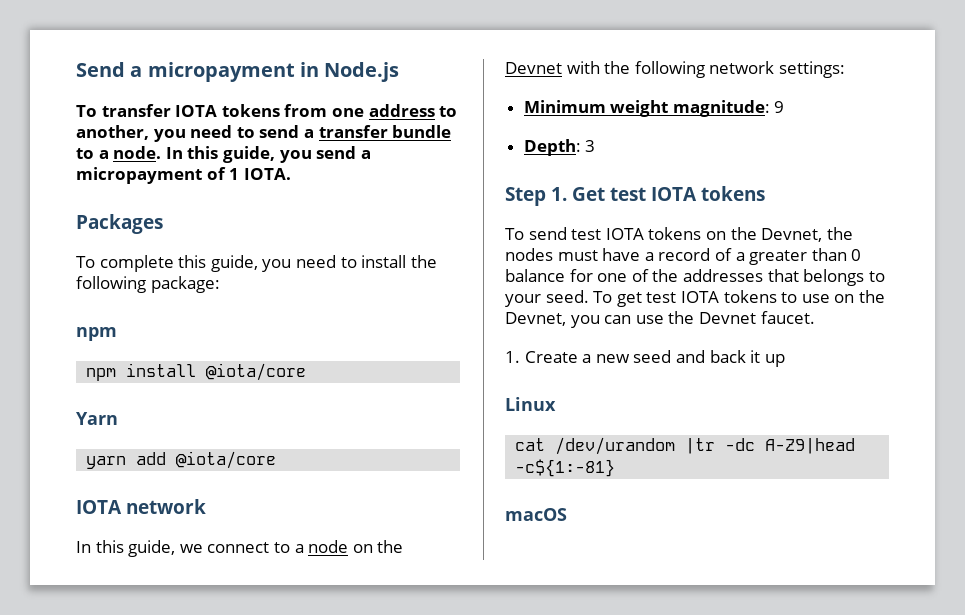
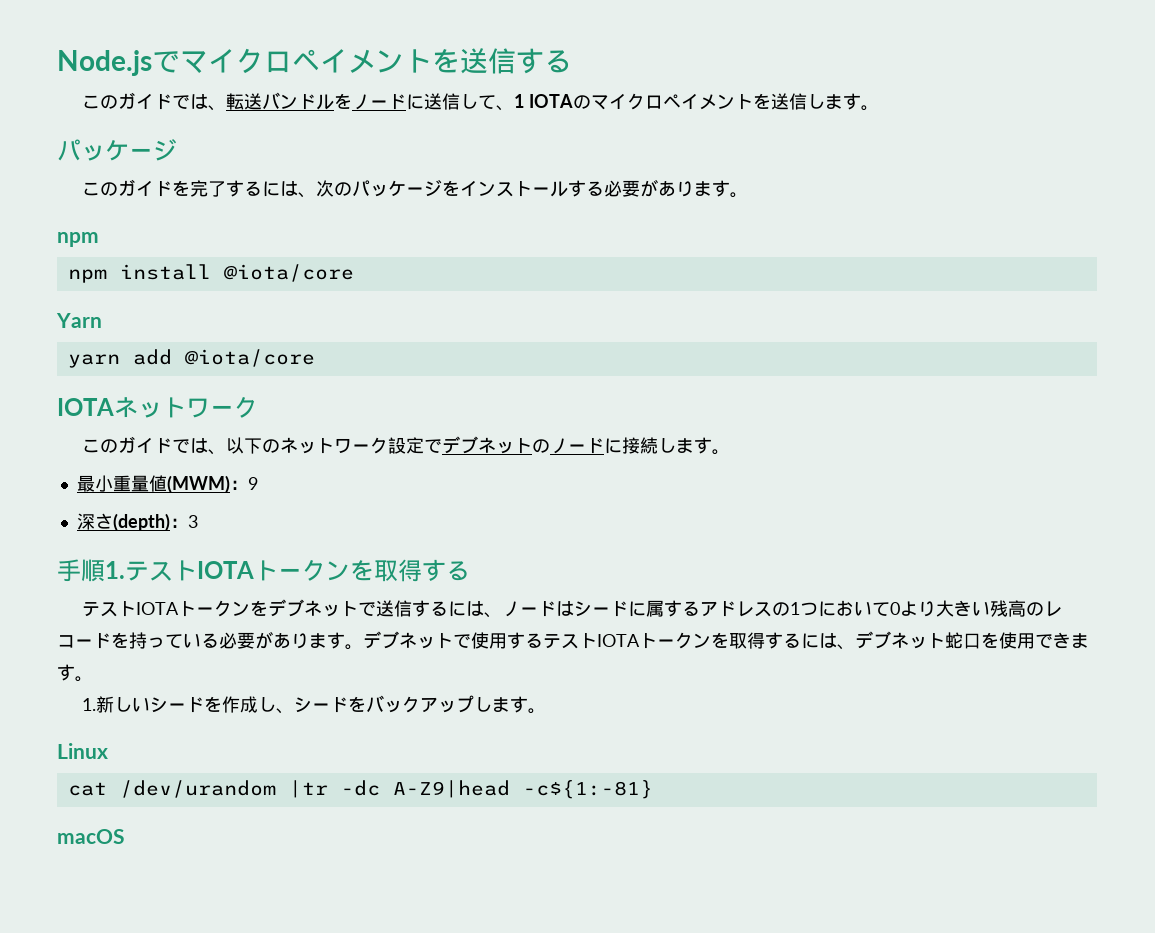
- Send a micropayment in Node.js
- To transfer IOTA tokens from one address to another, you need to send a transfer bundle to a node. In this guide, you send a micropayment of 1 IOTA.
- Packages
- To complete this guide, you need to install the following package:
+ Node.jsでマイクロペイメントを送信する
+ このガイドでは、転送バンドルをノードに送信して、1 IOTAのマイクロペイメントを送信します。
+ パッケージ
+ このガイドを完了するには、次のパッケージをインストールする必要があります。
- IOTA network
- In this guide, we connect to a node on the Devnet with the following network settings:
- Minimum weight magnitude: 9
+ IOTAネットワーク
+ このガイドでは、以下のネットワーク設定でデブネットのノードに接続します。
+ 最小重量値(MWM)：9
- Depth: 3
+ 深さ(depth)：3
- Step 1. Get test IOTA tokens
- To send test IOTA tokens on the Devnet, the nodes must have a record of a greater than 0 balance for one of the addresses that belongs to your seed. To get test IOTA tokens to use on the Devnet, you can use the Devnet faucet.
- 1. Create a new seed and back it up
+ 手順1.テストIOTAトークンを取得する
+ テストIOTAトークンをデブネットで送信するには、ノードはシードに属するアドレスの1つにおいて0より大きい残高のレコードを持っている必要があります。デブネットで使用するテストIOTAトークンを取得するには、デブネット蛇口を使用できます。
+ 1.新しいシードを作成し、シードをバックアップします。

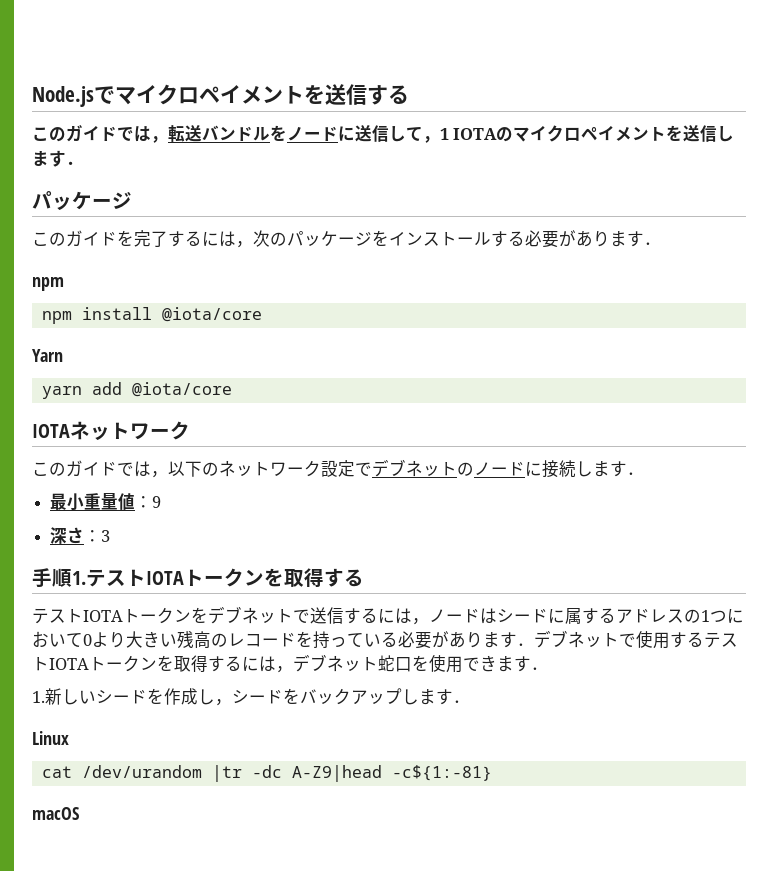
- このガイドでは、転送バンドルをノードに送信して、1 IOTAのマイクロペイメントを送信します。
+ このガイドでは，転送バンドルをノードに送信して，1 IOTAのマイクロペイメントを送信します．
- このガイドを完了するには、次のパッケージをインストールする必要があります。
+ このガイドを完了するには，次のパッケージをインストールする必要があります．
- このガイドでは、以下のネットワーク設定でデブネットのノードに接続します。
+ このガイドでは，以下のネットワーク設定でデブネットのノードに接続します．
- 最小重量値(MWM)：9
+ 最小重量値：9
- 深さ(depth)：3
+ 深さ：3
- テストIOTAトークンをデブネットで送信するには、ノードはシードに属するアドレスの1つにおいて0より大きい残高のレコードを持っている必要があります。デブネットで使用するテストIOTAトークンを取得するには、デブネット蛇口を使用できます。
+ テストIOTAトークンをデブネットで送信するには，ノードはシードに属するアドレスの1つにおいて0より大きい残高のレコードを持っている必要があります．デブネットで使用するテストIOTAトークンを取得するには，デブネット蛇口を使用できます．
- 1.新しいシードを作成し、シードをバックアップします。
+ 1.新しいシードを作成し，シードをバックアップします．

